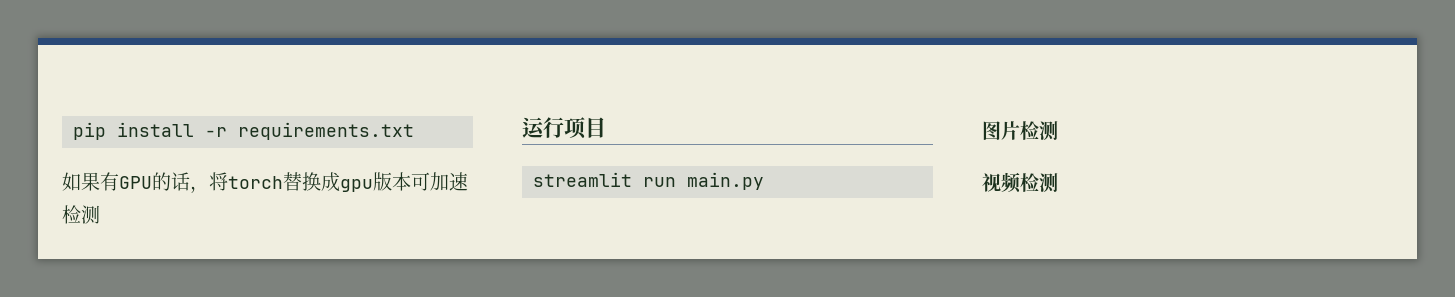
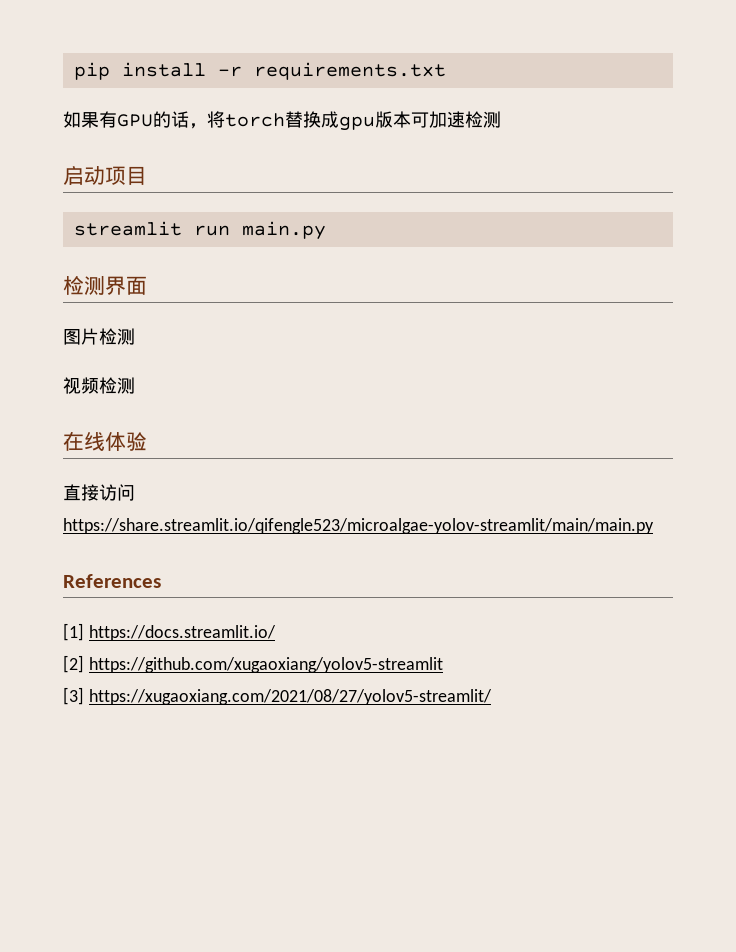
- 运行项目
+ 启动项目
+ 检测界面
+ 在线体验
+ 直接访问https://share.streamlit.io/qifengle523/microalgae-yolov-streamlit/main/main.py
+ References
+ [1] https://docs.streamlit.io/
+ [2] https://github.com/xugaoxiang/yolov5-streamlit
+ [3] https://xugaoxiang.com/2021/08/27/yolov5-streamlit/

